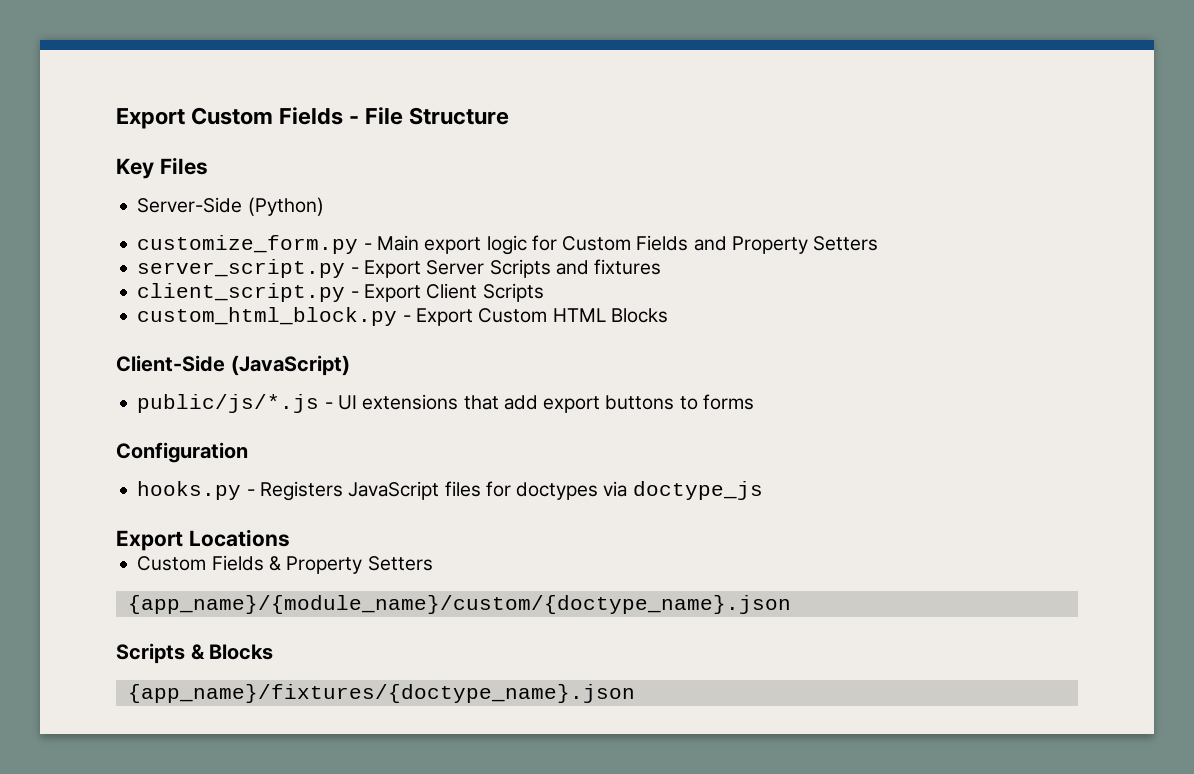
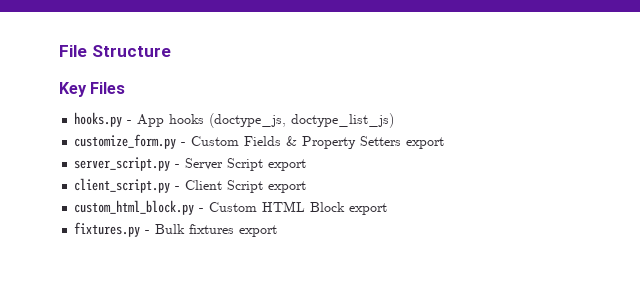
- Export Custom Fields - File Structure
+ File Structure
- Server-Side (Python)
- customize_form.py - Main export logic for Custom Fields and Property Setters
- server_script.py - Export Server Scripts and fixtures
- client_script.py - Export Client Scripts
- custom_html_block.py - Export Custom HTML Blocks
- Client-Side (JavaScript)
- public/js/*.js - UI extensions that add export buttons to forms
- Configuration
- hooks.py - Registers JavaScript files for doctypes via doctype_js
- Export Locations
- Custom Fields & Property Setters
- {app_name}/{module_name}/custom/{doctype_name}.json
- Scripts & Blocks
- {app_name}/fixtures/{doctype_name}.json
+ hooks.py - App hooks (doctype_js, doctype_list_js)
+ customize_form.py - Custom Fields & Property Setters export
+ server_script.py - Server Script export
+ client_script.py - Client Script export
+ custom_html_block.py - Custom HTML Block export
+ fixtures.py - Bulk fixtures export

